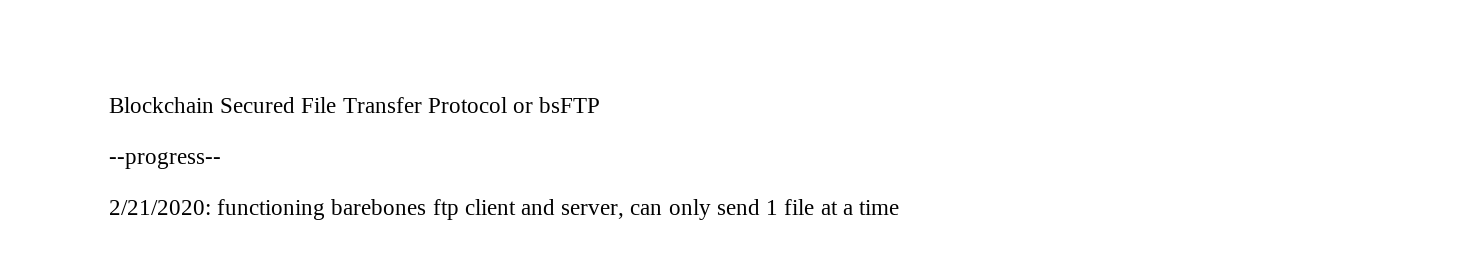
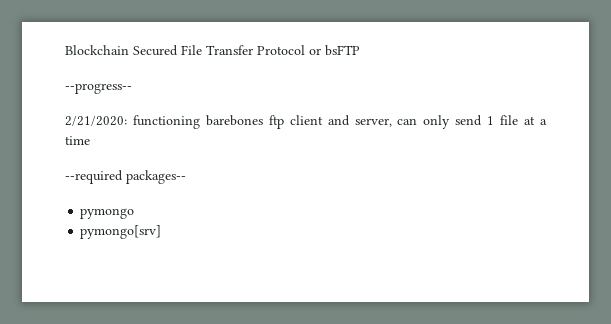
+ --required packages--
+ pymongo
+ pymongo[srv]

